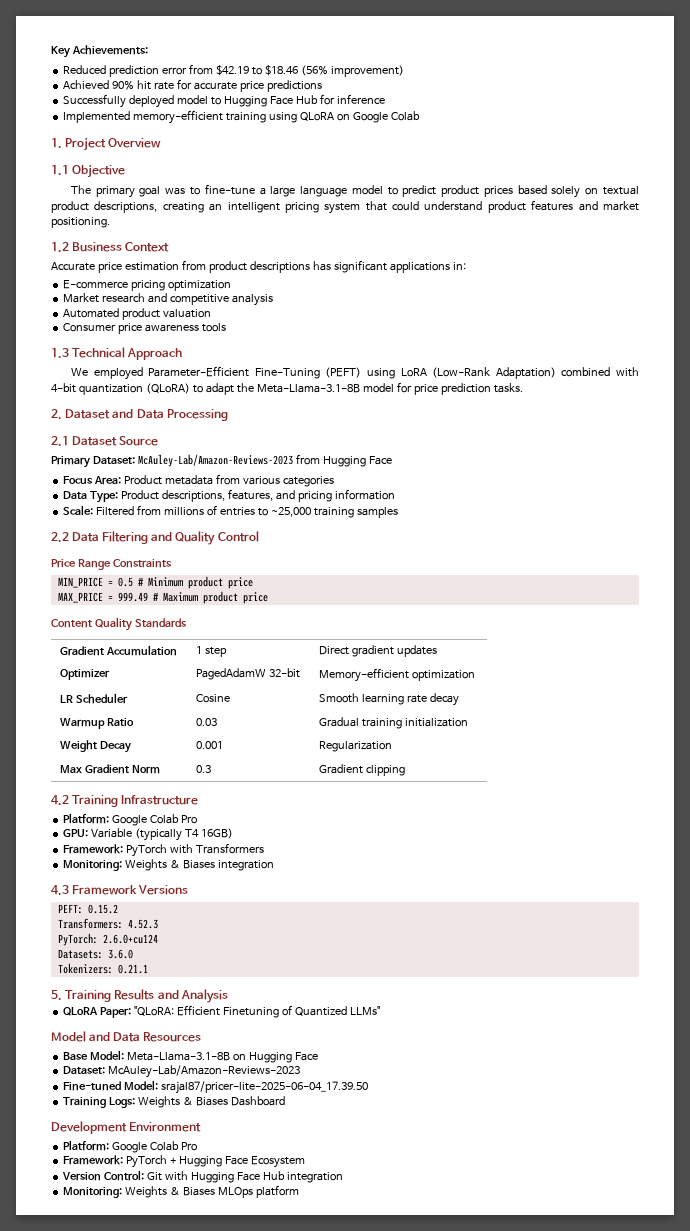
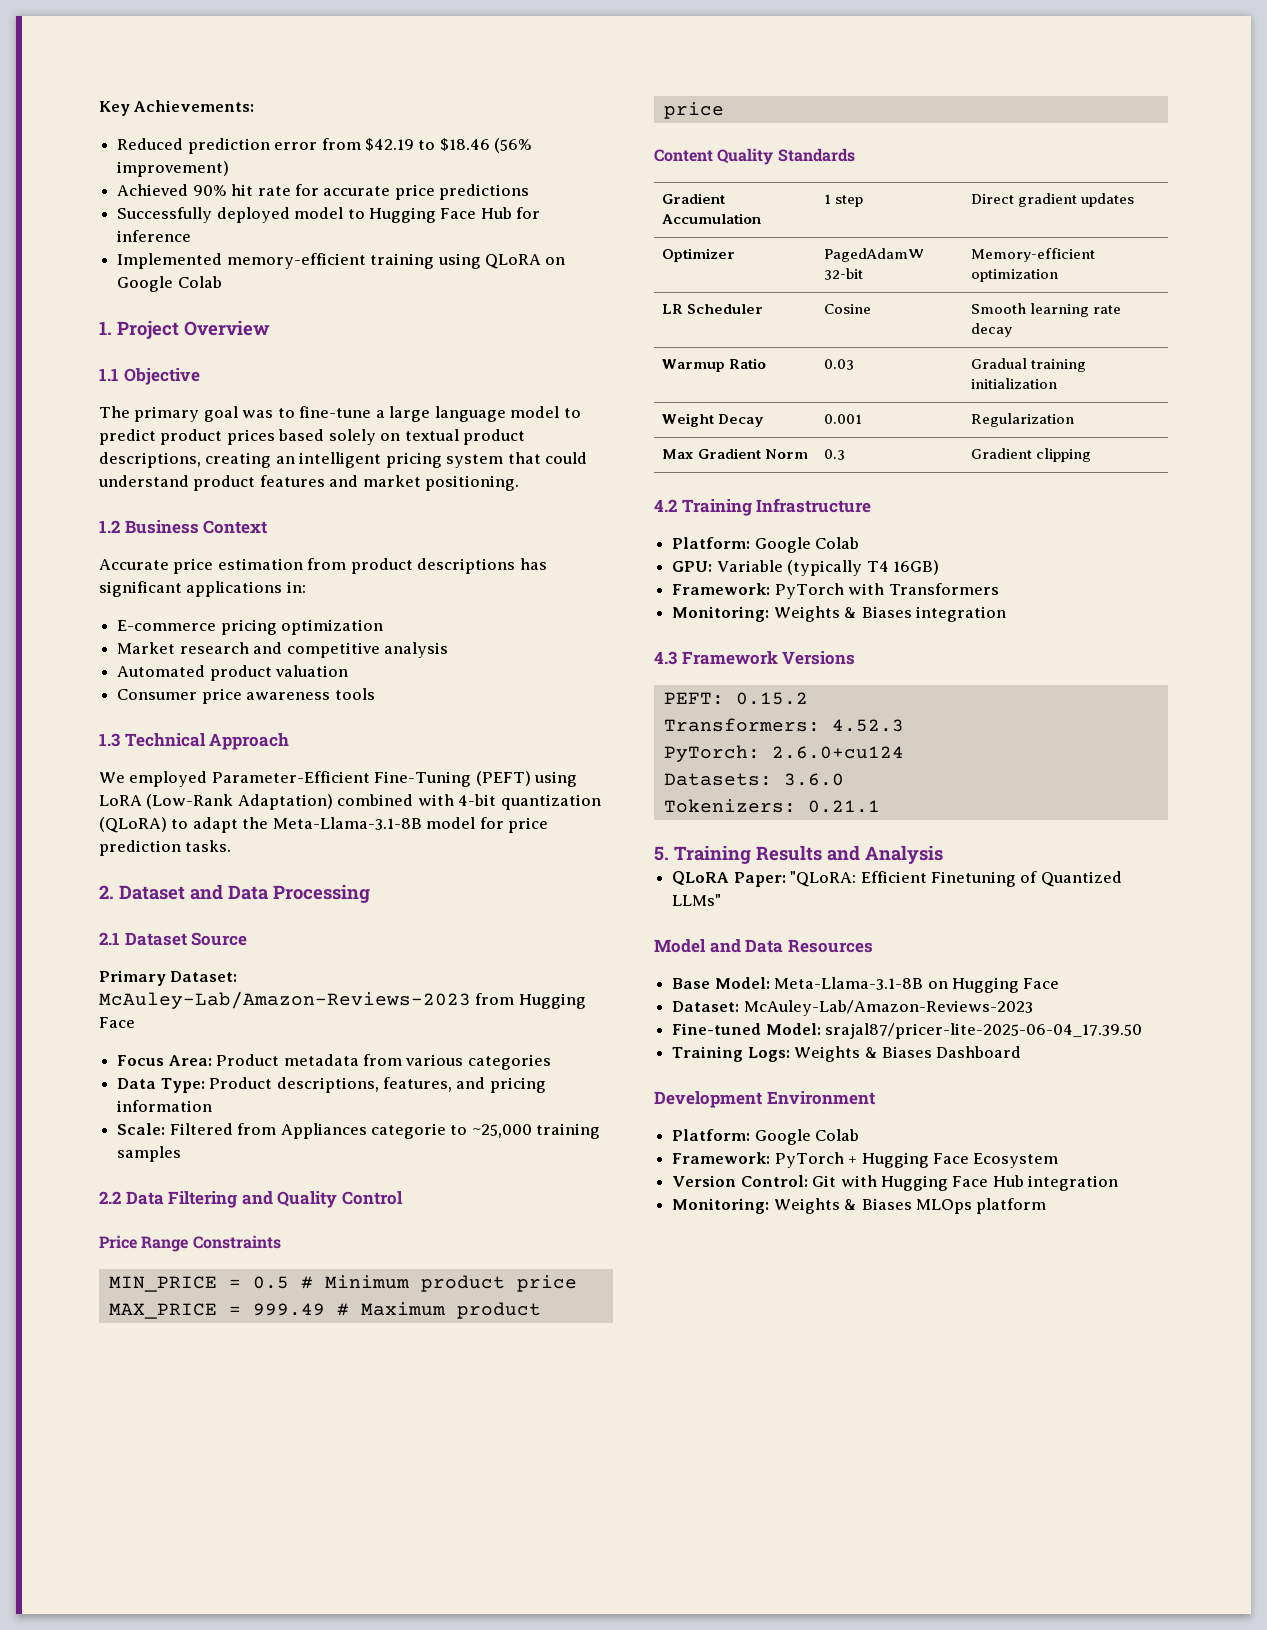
- Scale: Filtered from millions of entries to ~25,000 training samples
+ Scale: Filtered from Appliances categorie to ~25,000 training samples
  4.2 Training Infrastructure
- Platform: Google Colab Pro
+ Platform: Google Colab
  Development Environment
- Platform: Google Colab Pro
+ Platform: Google Colab

